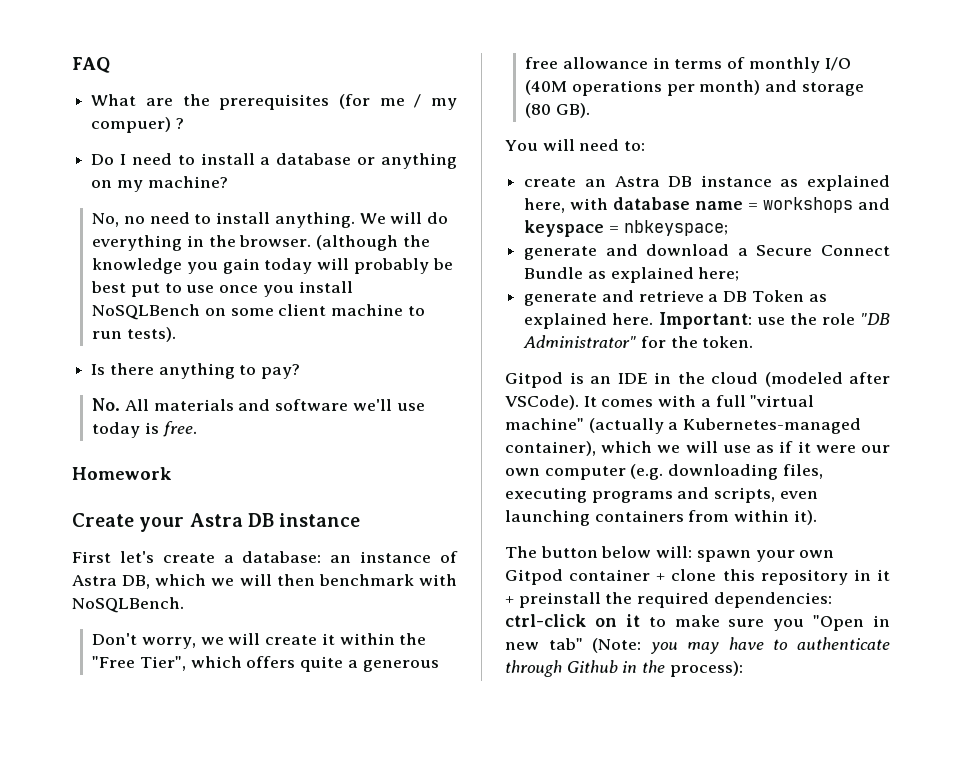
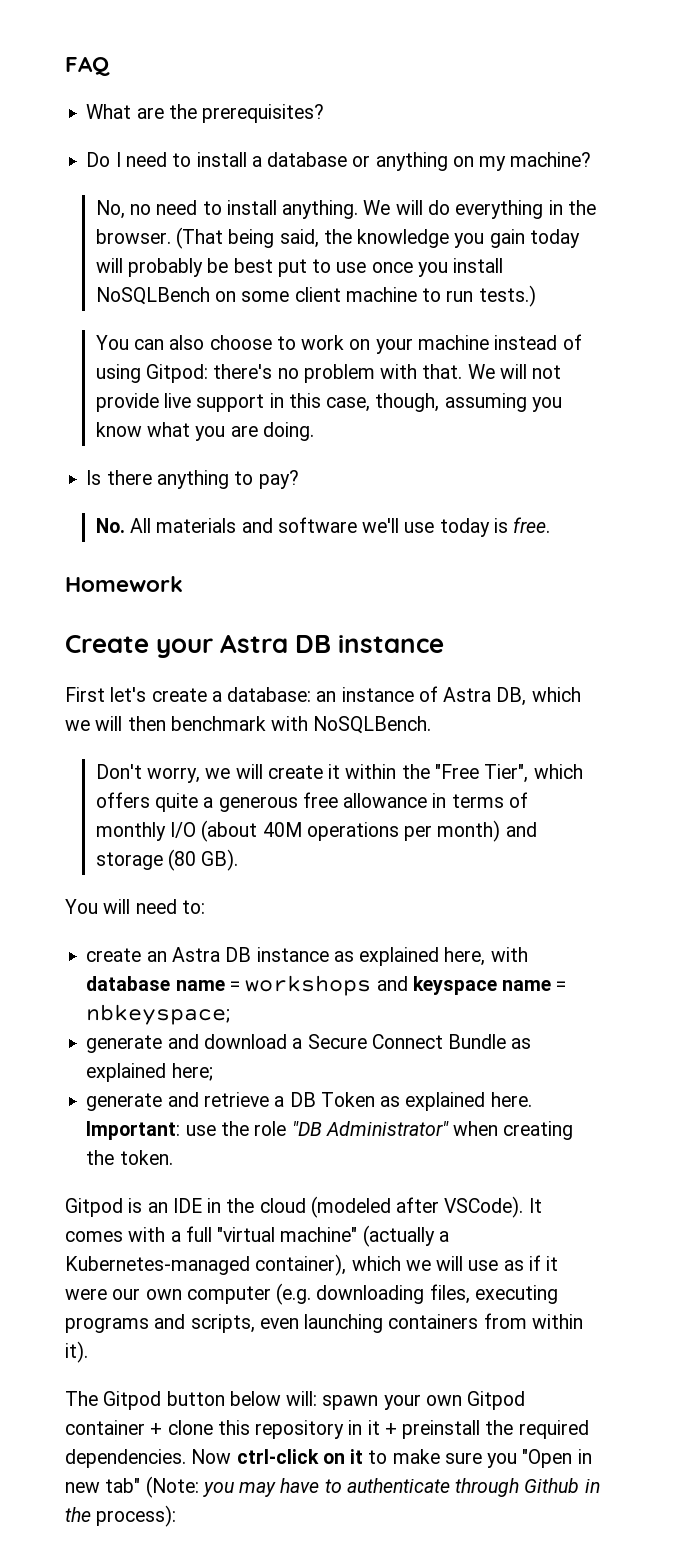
- What are the prerequisites (for me / my compuer) ?
+ What are the prerequisites?
- (although the knowledge you gain today will probably be best put to use once you install NoSQLBench on some client machine to run tests).
+ (That being said, the knowledge you gain today will probably be best put to use once you install NoSQLBench on some client machine to run tests.)
+ You can also choose to work on your machine instead of using Gitpod: there's no problem with that. We will not provide live support in this case, though, assuming you know what you are doing.
- Don't worry, we will create it within the "Free Tier", which offers quite a generous free allowance in terms of monthly I/O (40M operations per month) and storage (80 GB).
+ Don't worry, we will create it within the "Free Tier", which offers quite a generous free allowance in terms of monthly I/O (about 40M operations per month) and storage (80 GB).
- create an Astra DB instance as explained here, with database name = workshops and keyspace = nbkeyspace;
+ create an Astra DB instance as explained here, with database name = workshops and keyspace name = nbkeyspace;
- Important: use the role "DB Administrator" for the token.
+ Important: use the role "DB Administrator" when creating the token.
- The button below will: spawn your own Gitpod container + clone this repository in it + preinstall the required dependencies: ctrl-click on it to make sure you "Open in new tab" (Note: you may have to authenticate through Github in the process):
+ The Gitpod button below will: spawn your own Gitpod container + clone this repository in it + preinstall the required dependencies. Now ctrl-click on it to make sure you "Open in new tab" (Note: you may have to authenticate through Github in the process):

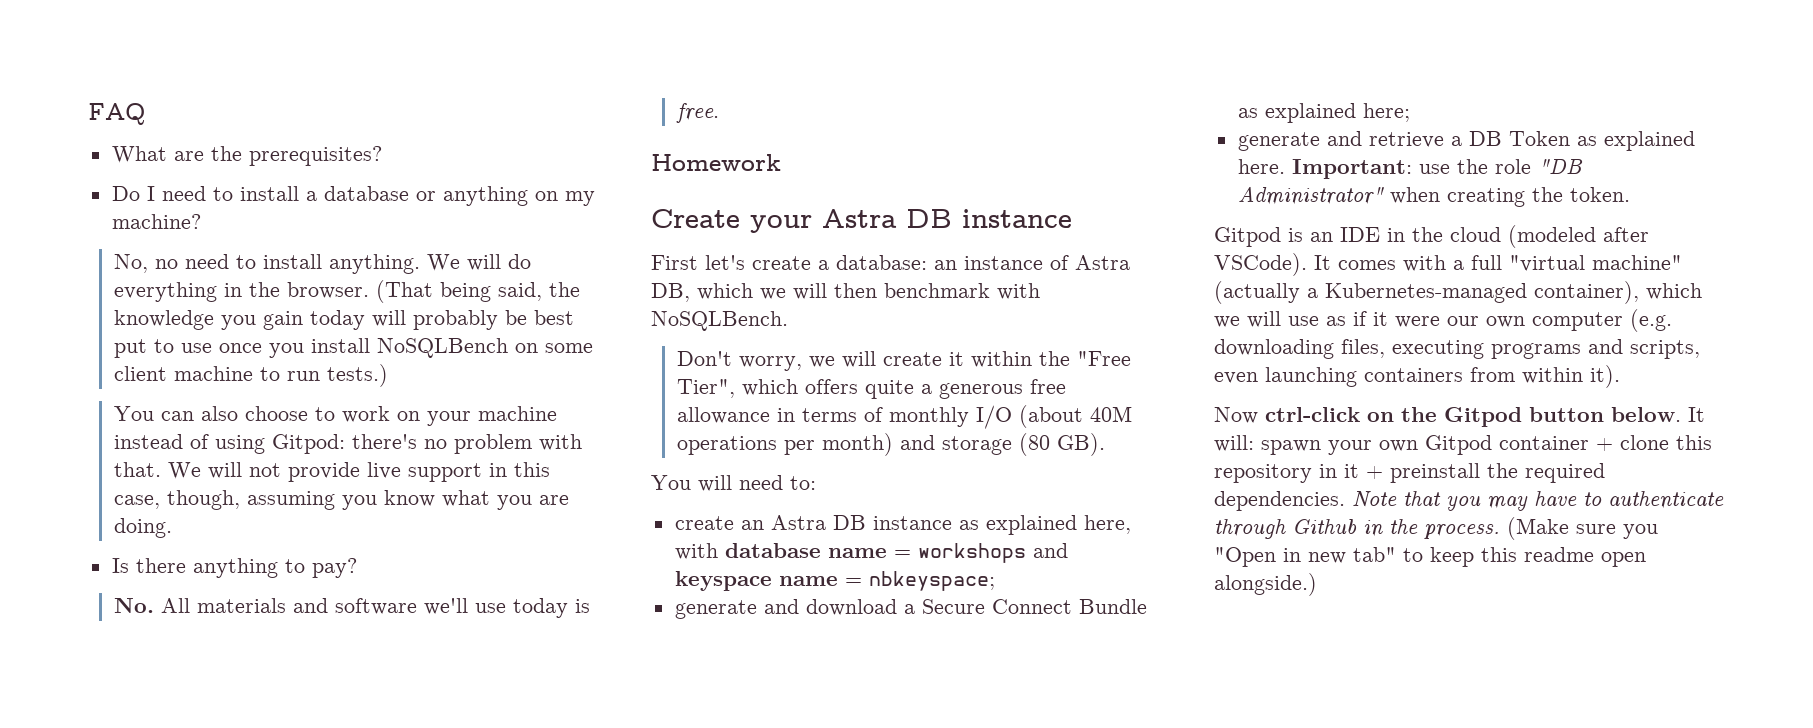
- The Gitpod button below will: spawn your own Gitpod container + clone this repository in it + preinstall the required dependencies.
+ Now ctrl-click on the Gitpod button below. It will: spawn your own Gitpod container + clone this repository in it + preinstall the required dependencies.
- Now ctrl-click on it to make sure you "Open in new tab" (Note: you may have to authenticate through Github in the process):
+ Note that you may have to authenticate through Github in the process. (Make sure you "Open in new tab" to keep this readme open alongside.)

